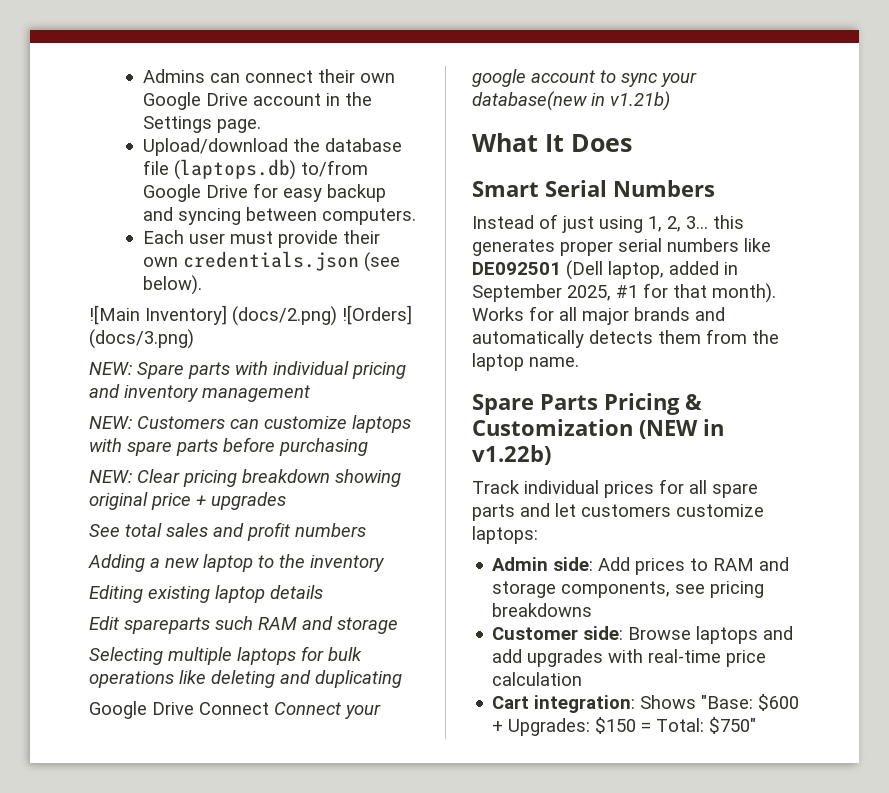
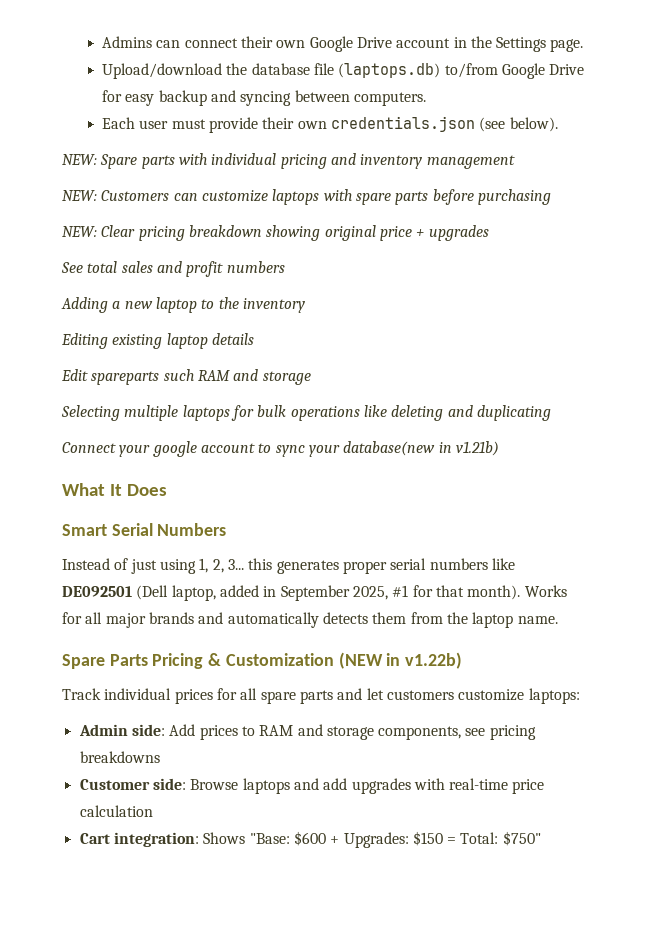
- ![Main Inventory] (docs/2.png) ![Orders] (docs/3.png)
- Google Drive Connect Connect your google account to sync your database(new in v1.21b)
+ Connect your google account to sync your database(new in v1.21b)

